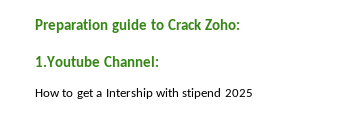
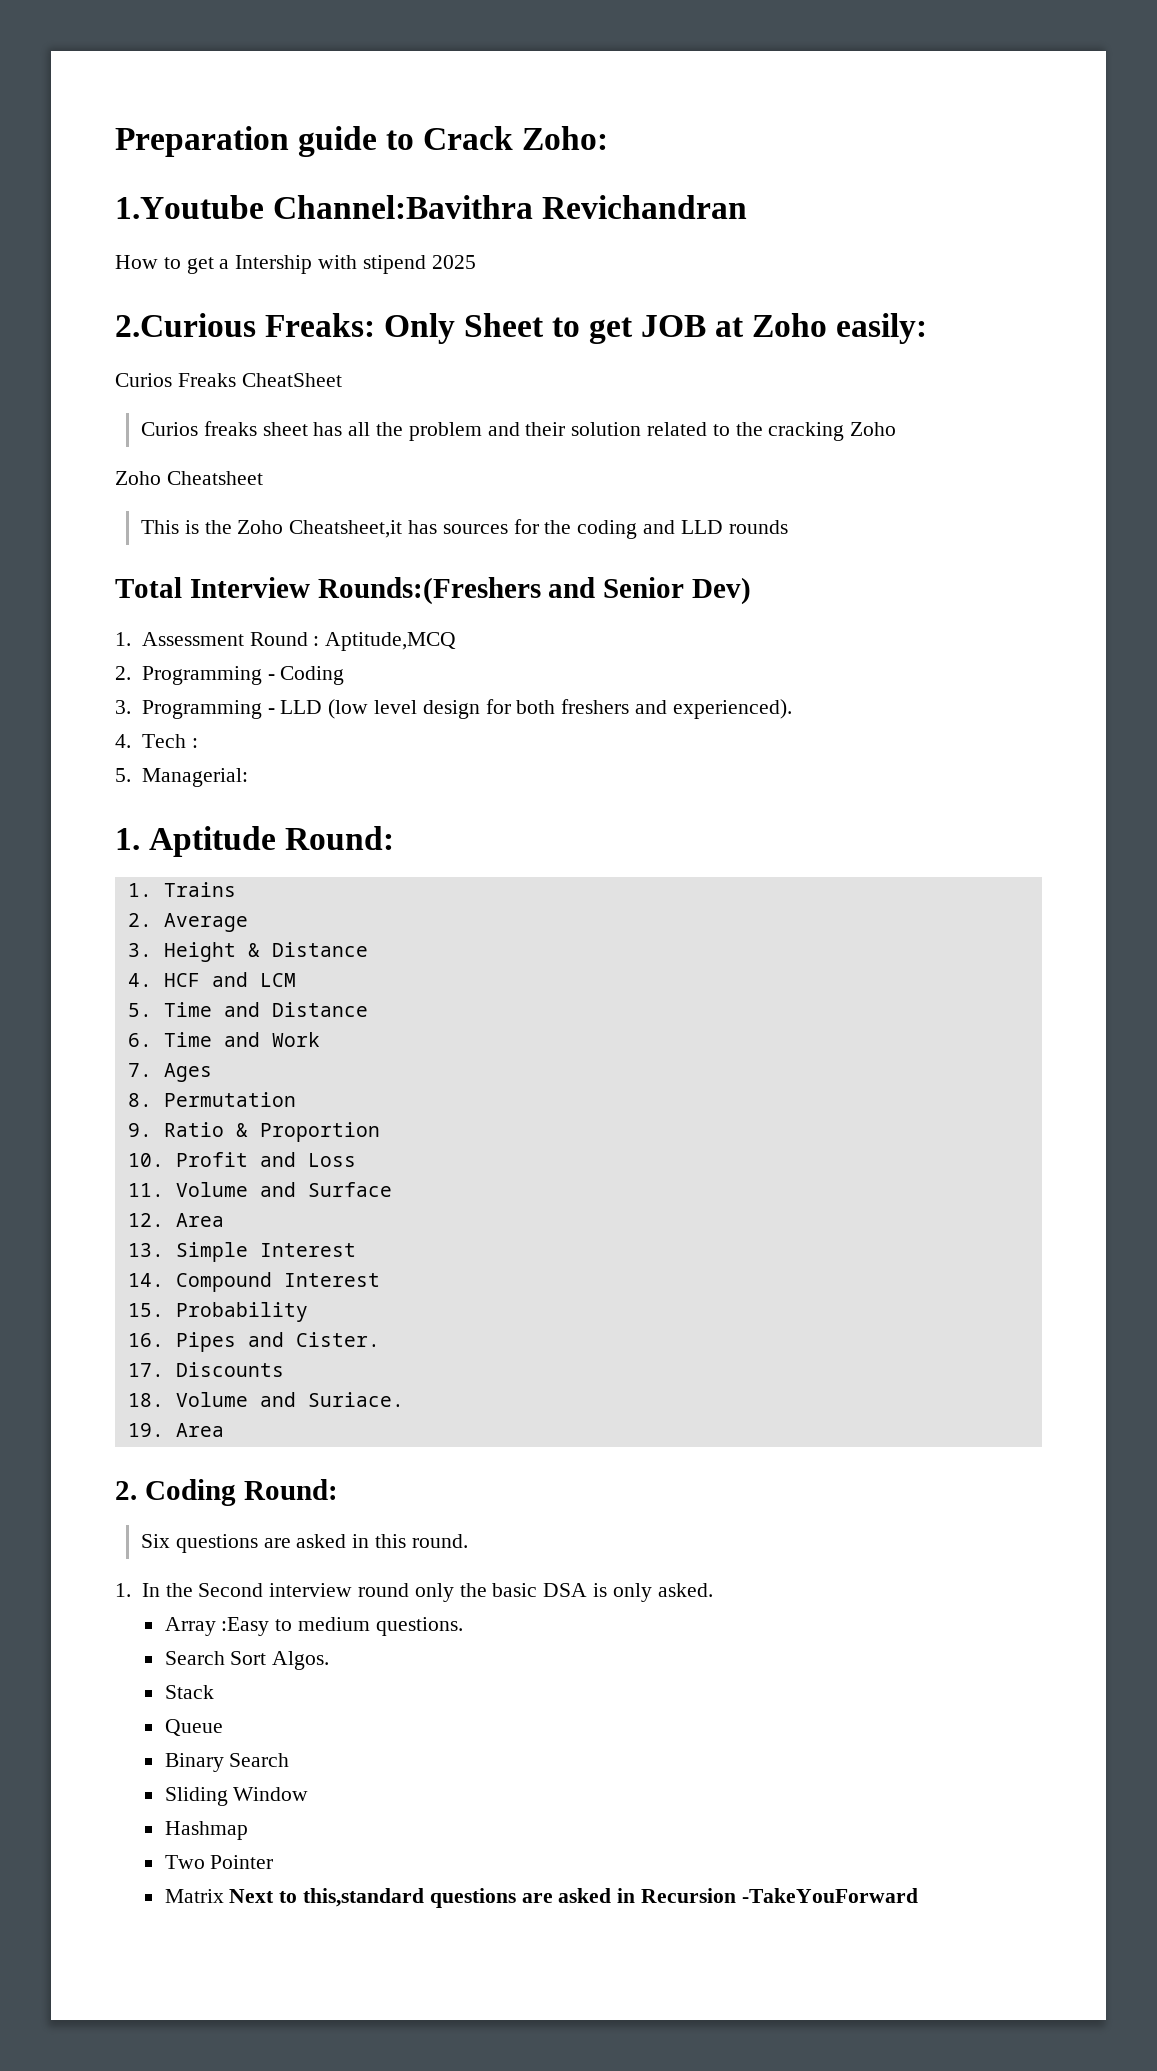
- 1.Youtube Channel:
+ 1.Youtube Channel:Bavithra Revichandran
+ 2.Curious Freaks: Only Sheet to get JOB at Zoho easily:
+ Curios Freaks CheatSheet
+ Curios freaks sheet has all the problem and their solution related to the cracking Zoho
+ Zoho Cheatsheet
+ This is the Zoho Cheatsheet,it has sources for the coding and LLD rounds
+ Total Interview Rounds:(Freshers and Senior Dev)
+ 1. Assessment Round : Aptitude,MCQ
+ 2. Programming - Coding
+ 3. Programming - LLD (low level design for both freshers and experienced).
+ 4. Tech :
+ 5. Managerial:
+ 1. Aptitude Round:
+ 1. Trains
+ 2. Average
+ 3. Height & Distance
+ 4. HCF and LCM
+ 5. Time and Distance
+ 6. Time and Work
+ 7. Ages
+ 8. Permutation
+ 9. Ratio & Proportion
+ 10. Profit and Loss
+ 11. Volume and Surface
+ 12. Area
+ 13. Simple Interest
+ 14. Compound Interest
+ 15. Probability
+ 16. Pipes and Cister.
+ 17. Discounts
+ 18. Volume and Suriace.
+ 19. Area
+ 2. Coding Round:
+ Six questions are asked in this round.
+ 1. In the Second interview round only the basic DSA is only asked.
+ Array :Easy to medium questions.
+ Search Sort Algos.
+ Stack
+ Queue
+ Binary Search
+ Sliding Window
+ Hashmap
+ Two Pointer
+ Matrix Next to this,standard questions are asked in Recursion -TakeYouForward

